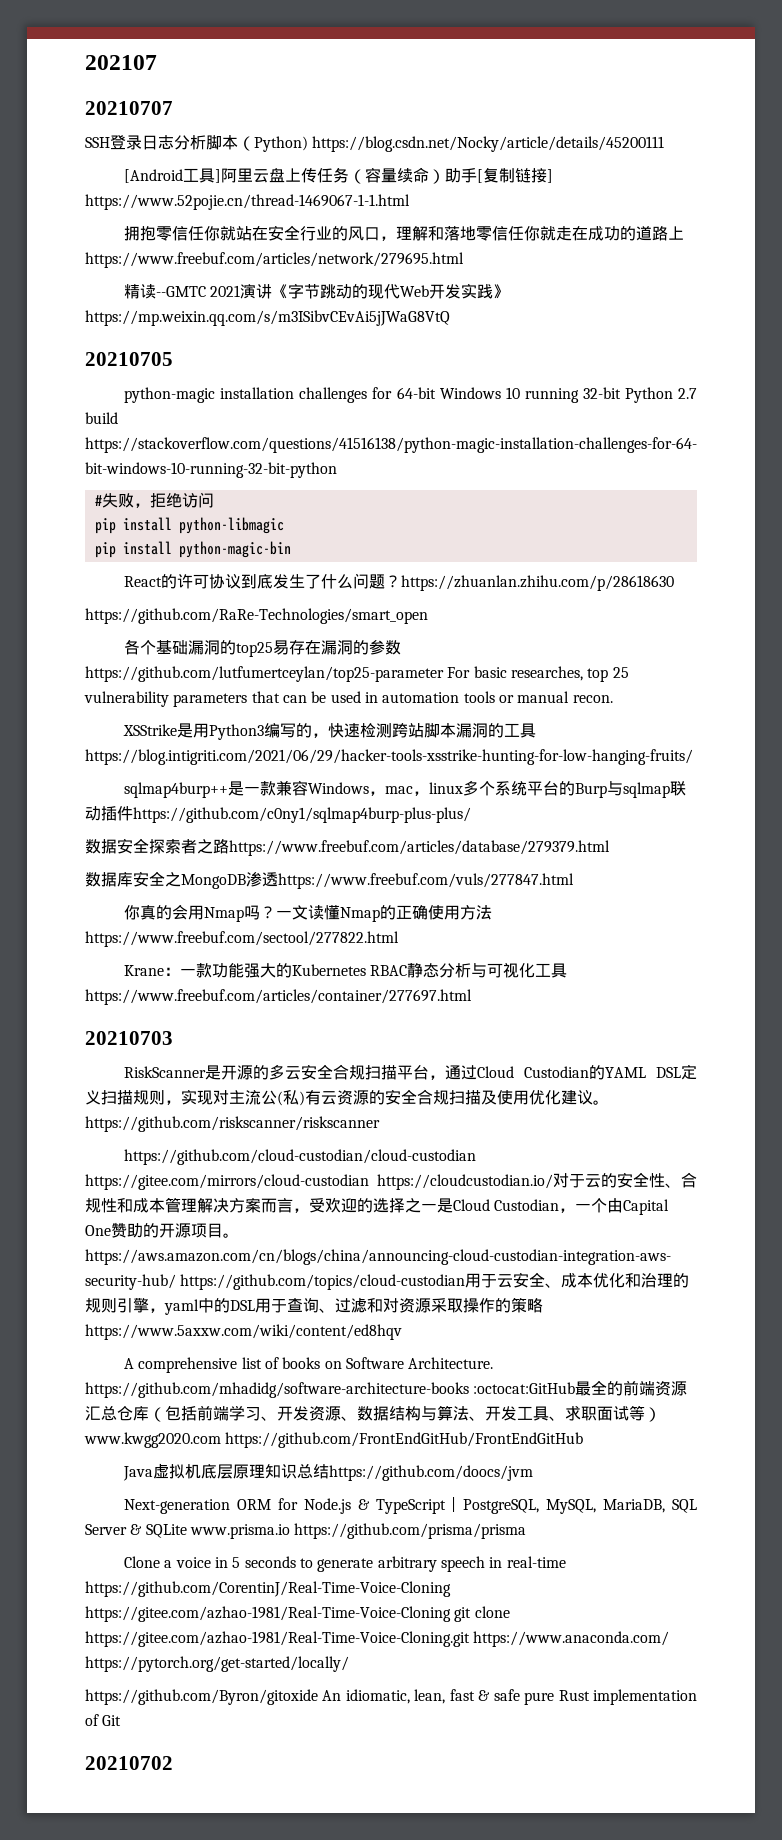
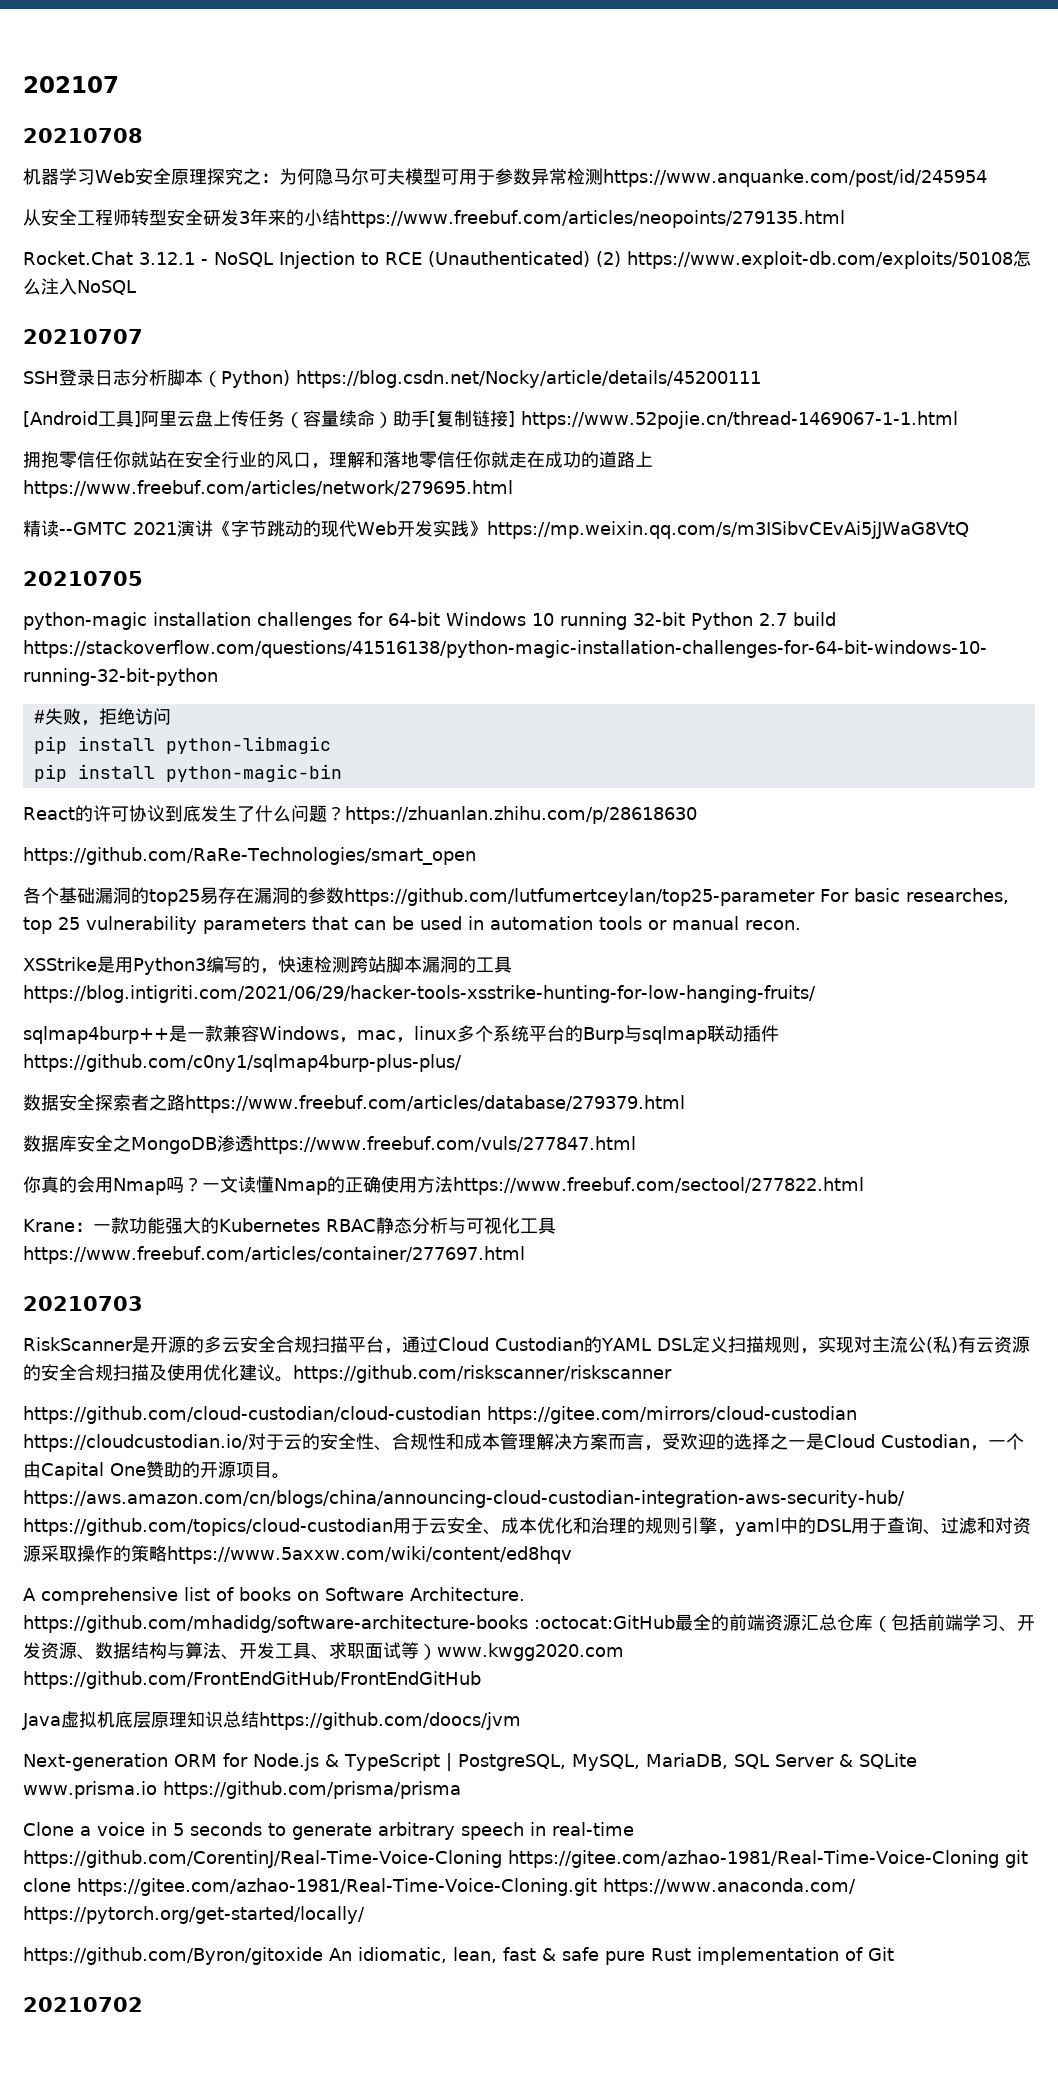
+ 20210708
+ 机器学习Web安全原理探究之：为何隐马尔可夫模型可用于参数异常检测https://www.anquanke.com/post/id/245954
+ 从安全工程师转型安全研发3年来的小结https://www.freebuf.com/articles/neopoints/279135.html
+ Rocket.Chat 3.12.1 - NoSQL Injection to RCE (Unauthenticated) (2) https://www.exploit-db.com/exploits/50108怎么注入NoSQL

